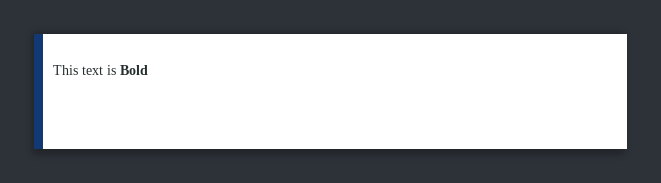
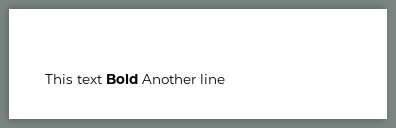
- This text is Bold
+ This text Bold Another line

